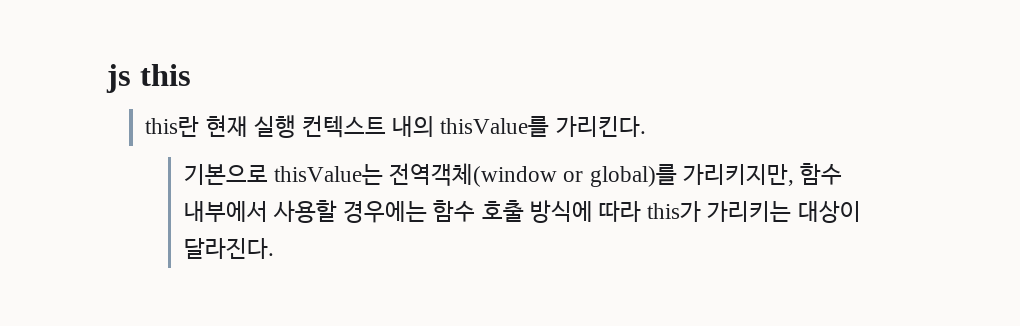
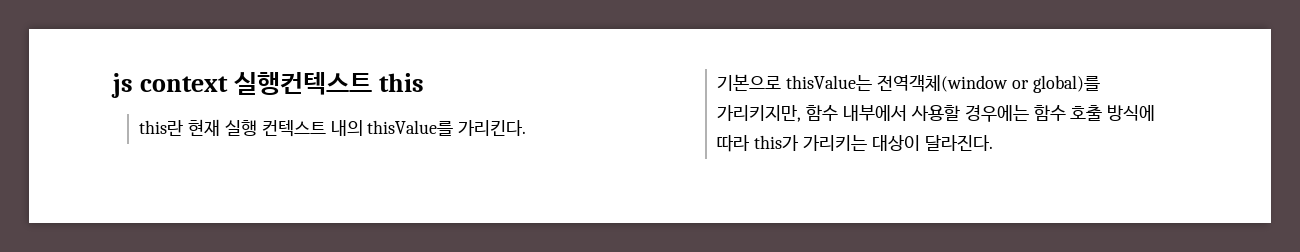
- js this
+ js context 실행컨텍스트 this

